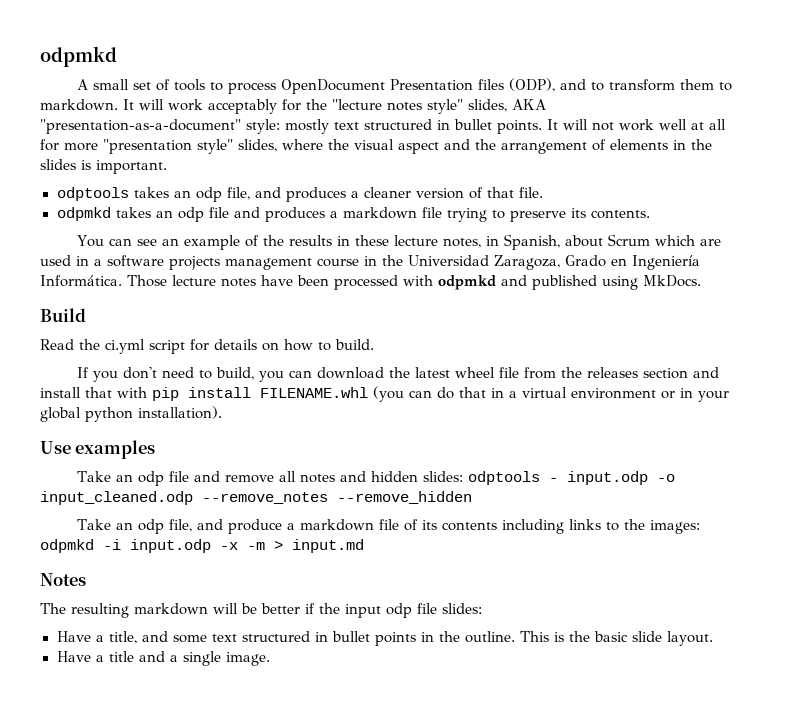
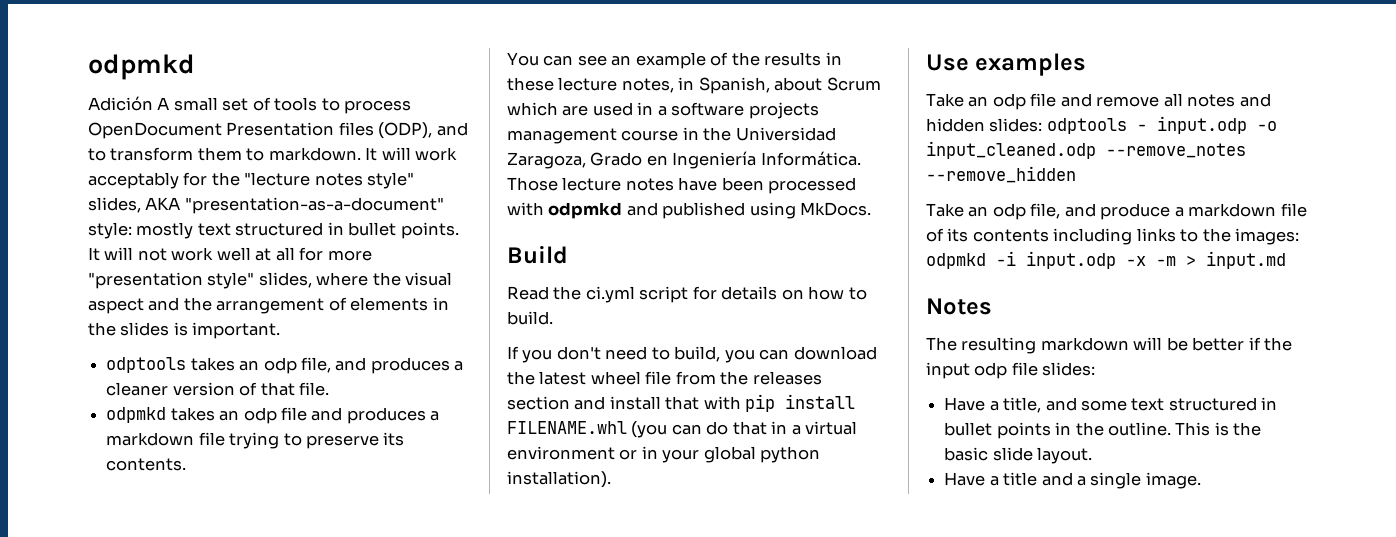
- A small set of tools to process OpenDocument Presentation files (ODP), and to transform them to markdown.
+ Adición A small set of tools to process OpenDocument Presentation files (ODP), and to transform them to markdown.

